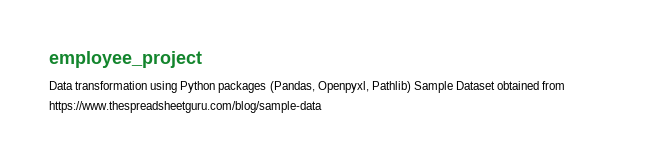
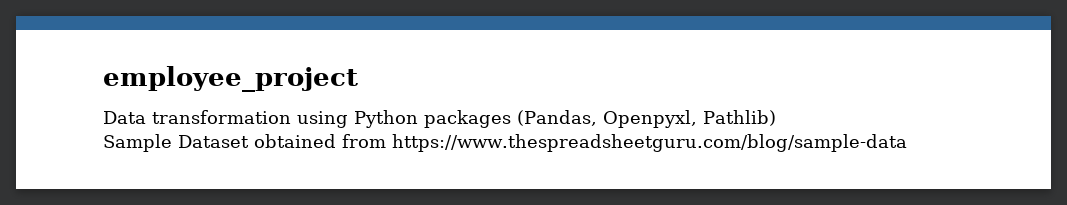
- Data transformation using Python packages (Pandas, Openpyxl, Pathlib) Sample Dataset obtained from https://www.thespreadsheetguru.com/blog/sample-data
+ Data transformation using Python packages (Pandas, Openpyxl, Pathlib)
+ Sample Dataset obtained from https://www.thespreadsheetguru.com/blog/sample-data

